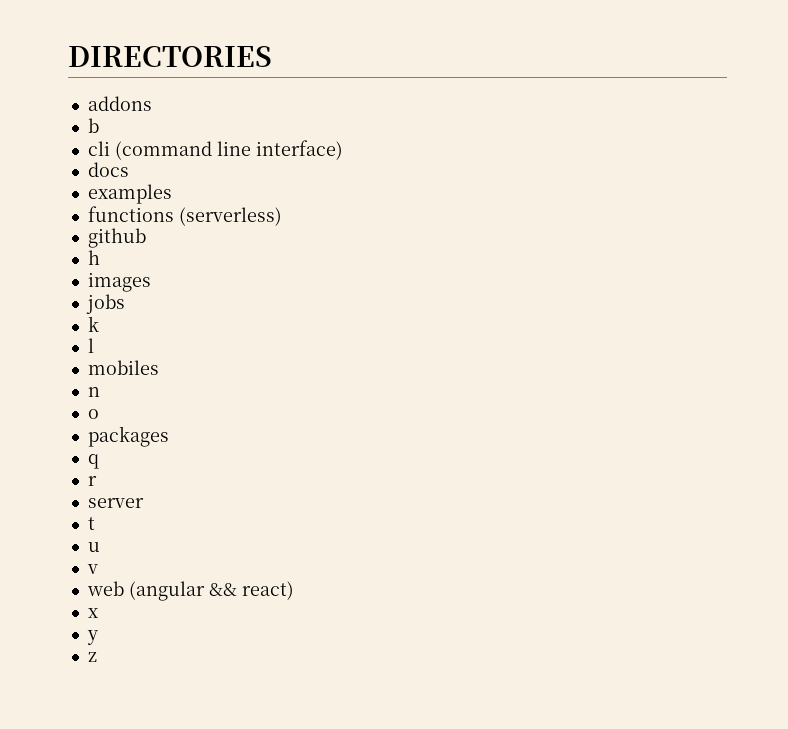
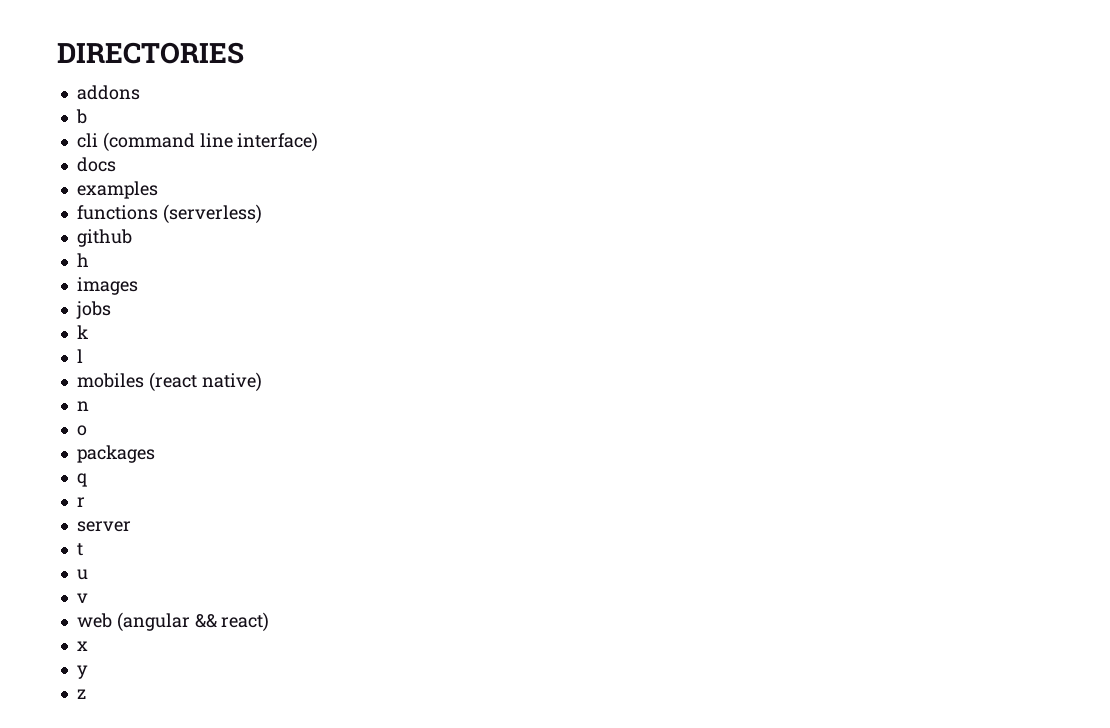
- mobiles
+ mobiles (react native)

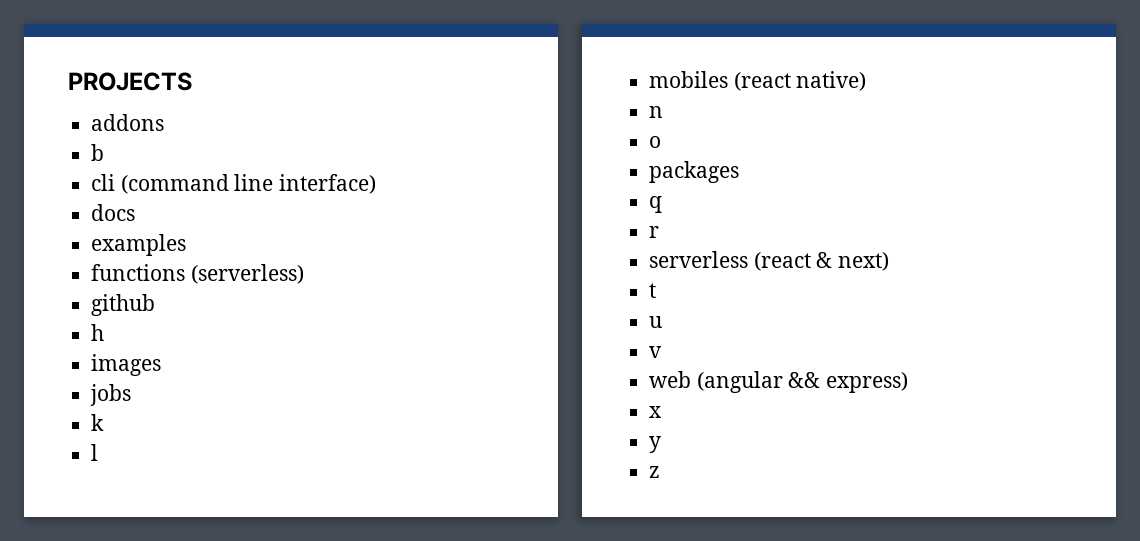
- DIRECTORIES
+ PROJECTS
- server
+ serverless (react & next)
- web (angular && react)
+ web (angular && express)

